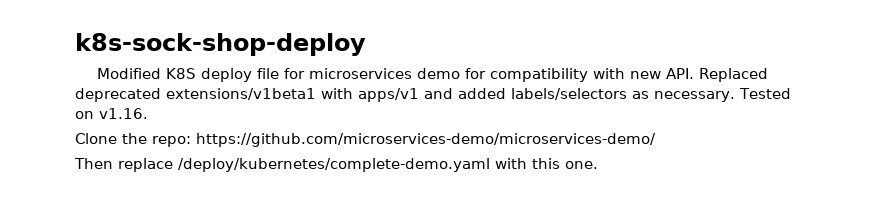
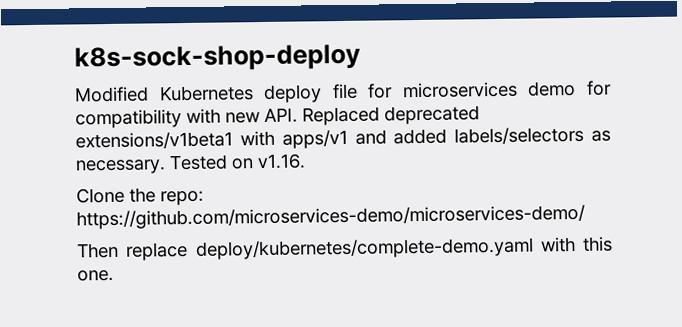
- Modified K8S deploy file for microservices demo for compatibility with new API. Replaced deprecated extensions/v1beta1 with apps/v1 and added labels/selectors as necessary.
+ Modified Kubernetes deploy file for microservices demo for compatibility with new API. Replaced deprecated extensions/v1beta1 with apps/v1 and added labels/selectors as necessary.
- Then replace /deploy/kubernetes/complete-demo.yaml with this one.
+ Then replace deploy/kubernetes/complete-demo.yaml with this one.

